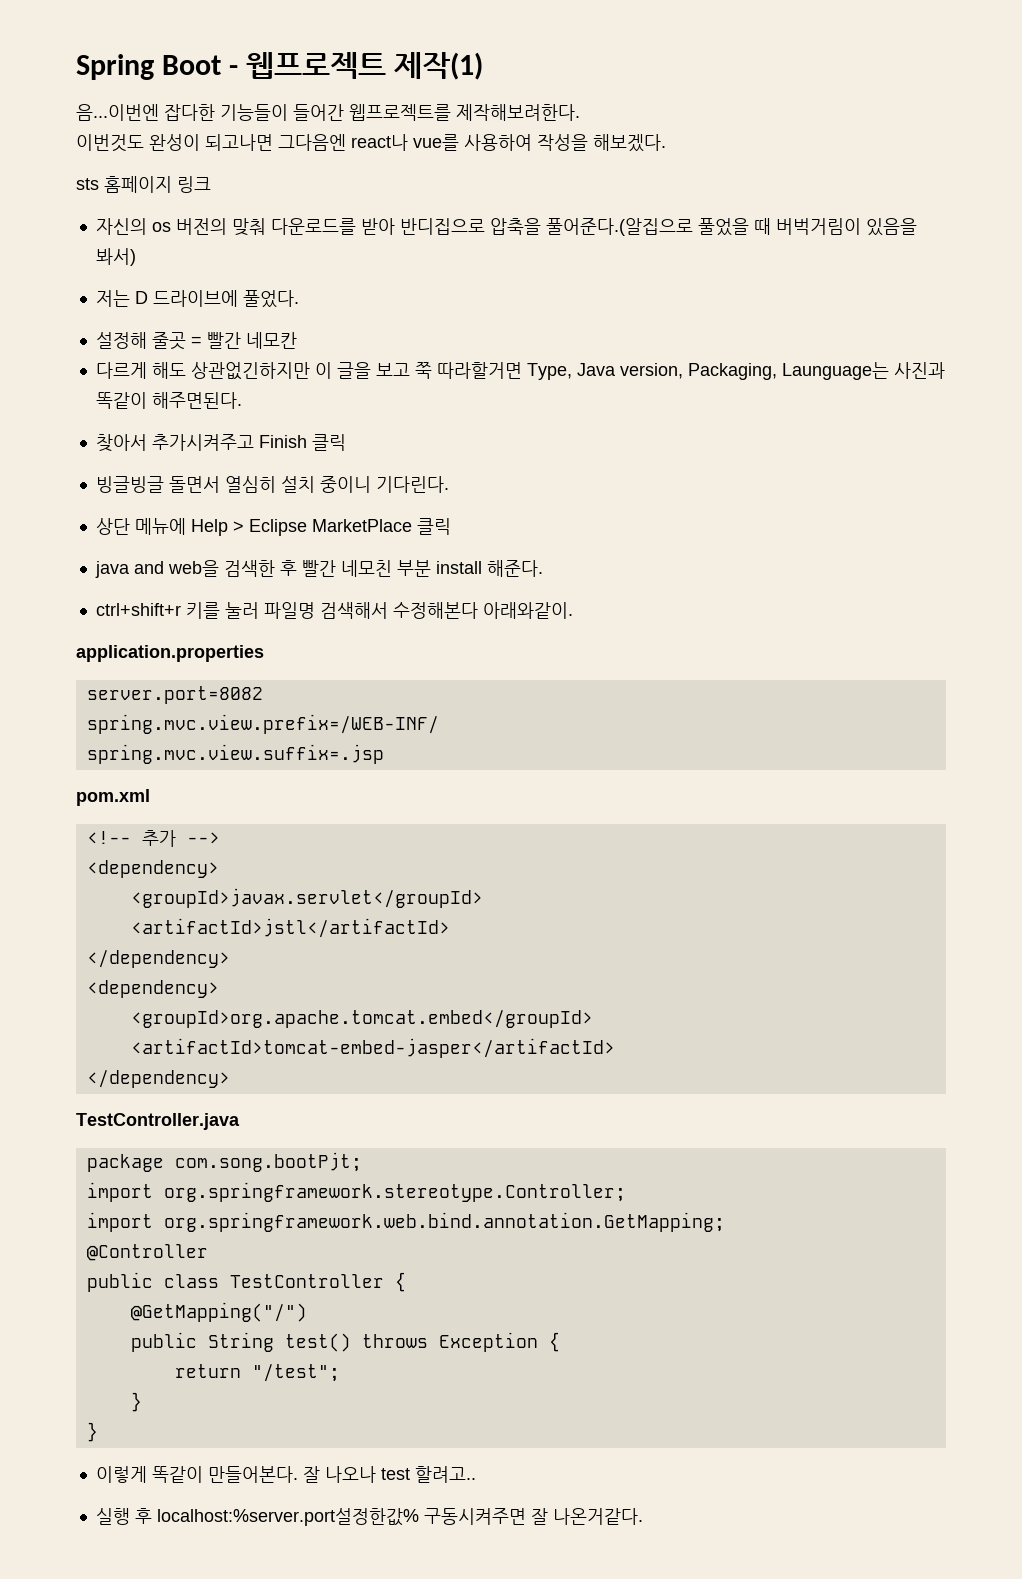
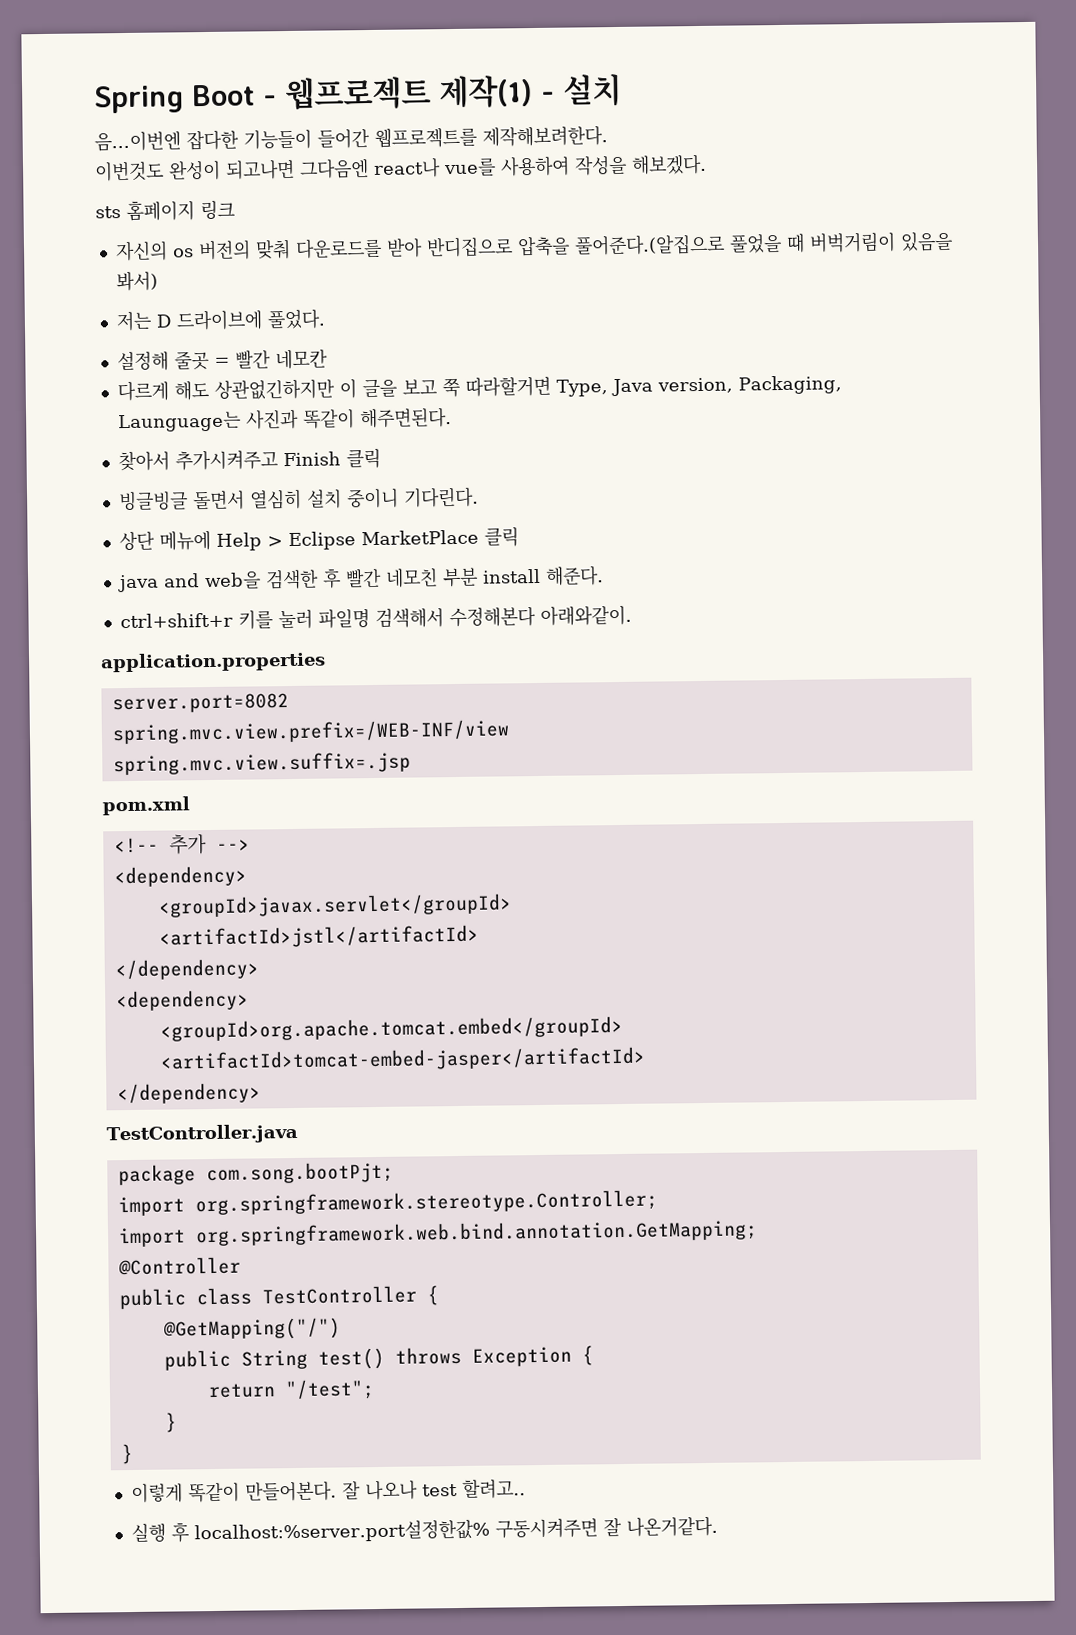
- Spring Boot - 웹프로젝트 제작(1)
+ Spring Boot - 웹프로젝트 제작(1) - 설치
- spring.mvc.view.prefix=/WEB-INF/
+ spring.mvc.view.prefix=/WEB-INF/view

